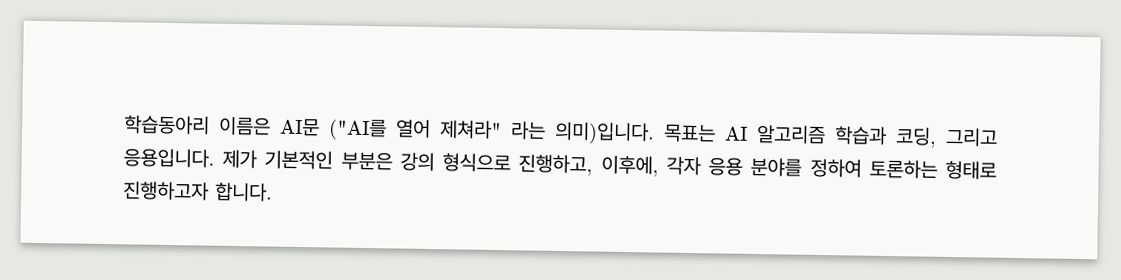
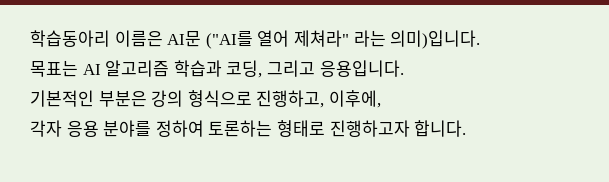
- 학습동아리 이름은 AI문 ("AI를 열어 제쳐라" 라는 의미)입니다. 목표는 AI 알고리즘 학습과 코딩, 그리고 응용입니다. 제가 기본적인 부분은 강의 형식으로 진행하고, 이후에, 각자 응용 분야를 정하여 토론하는 형태로 진행하고자 합니다.
+ 학습동아리 이름은 AI문 ("AI를 열어 제쳐라" 라는 의미)입니다.
+ 목표는 AI 알고리즘 학습과 코딩, 그리고 응용입니다.
+ 기본적인 부분은 강의 형식으로 진행하고, 이후에,
+ 각자 응용 분야를 정하여 토론하는 형태로 진행하고자 합니다.

